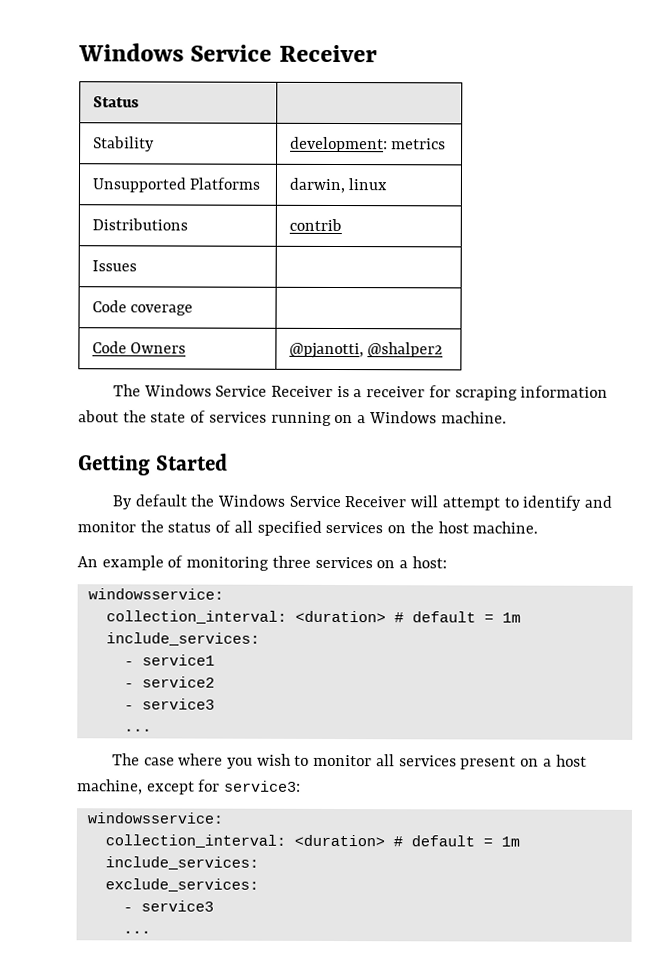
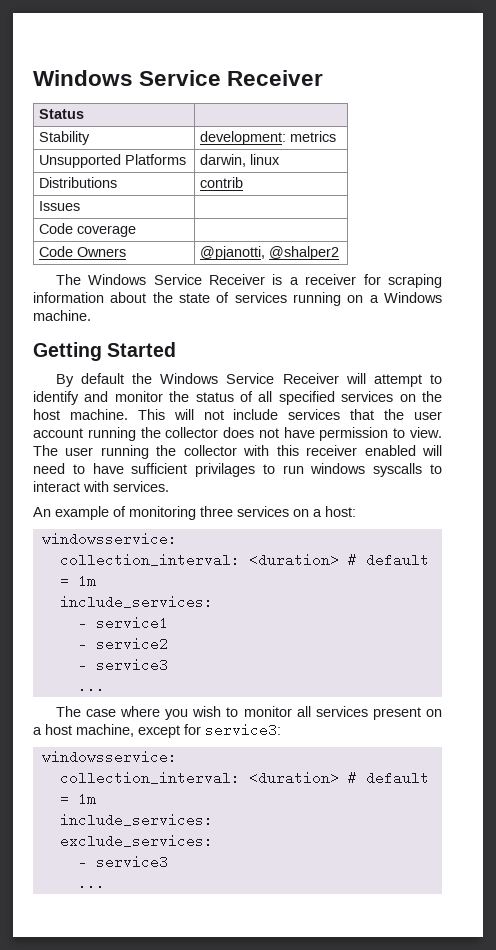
+ This will not include services that the user account running the collector does not have permission to view. The user running the collector with this receiver enabled will need to have sufficient privilages to run windows syscalls to interact with services.

